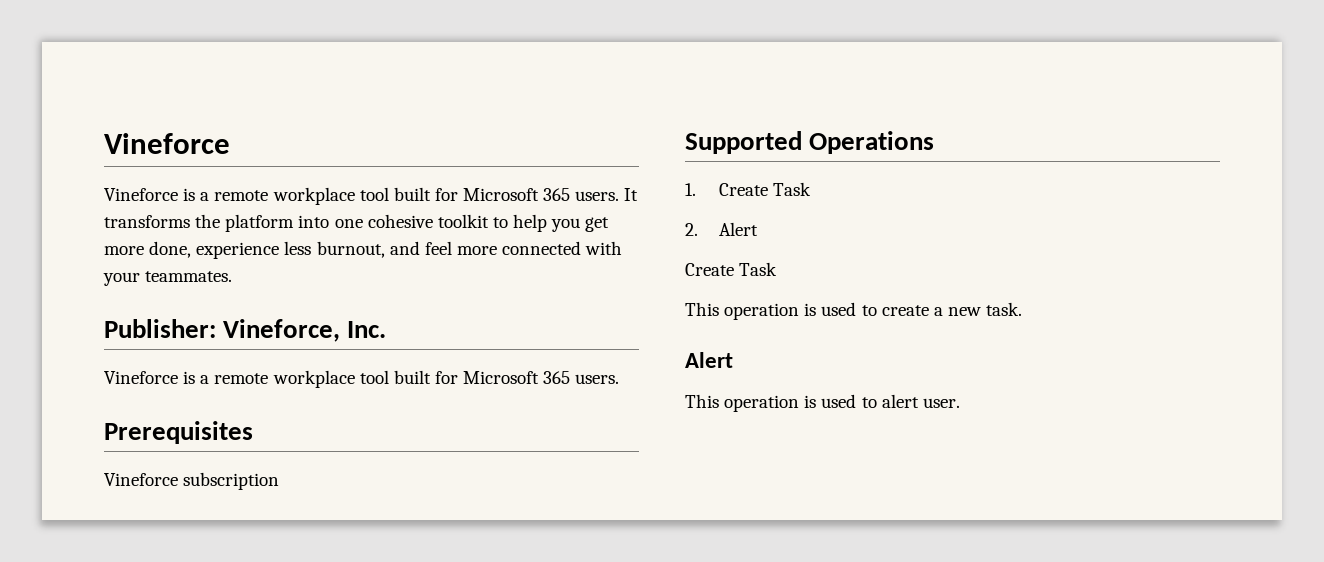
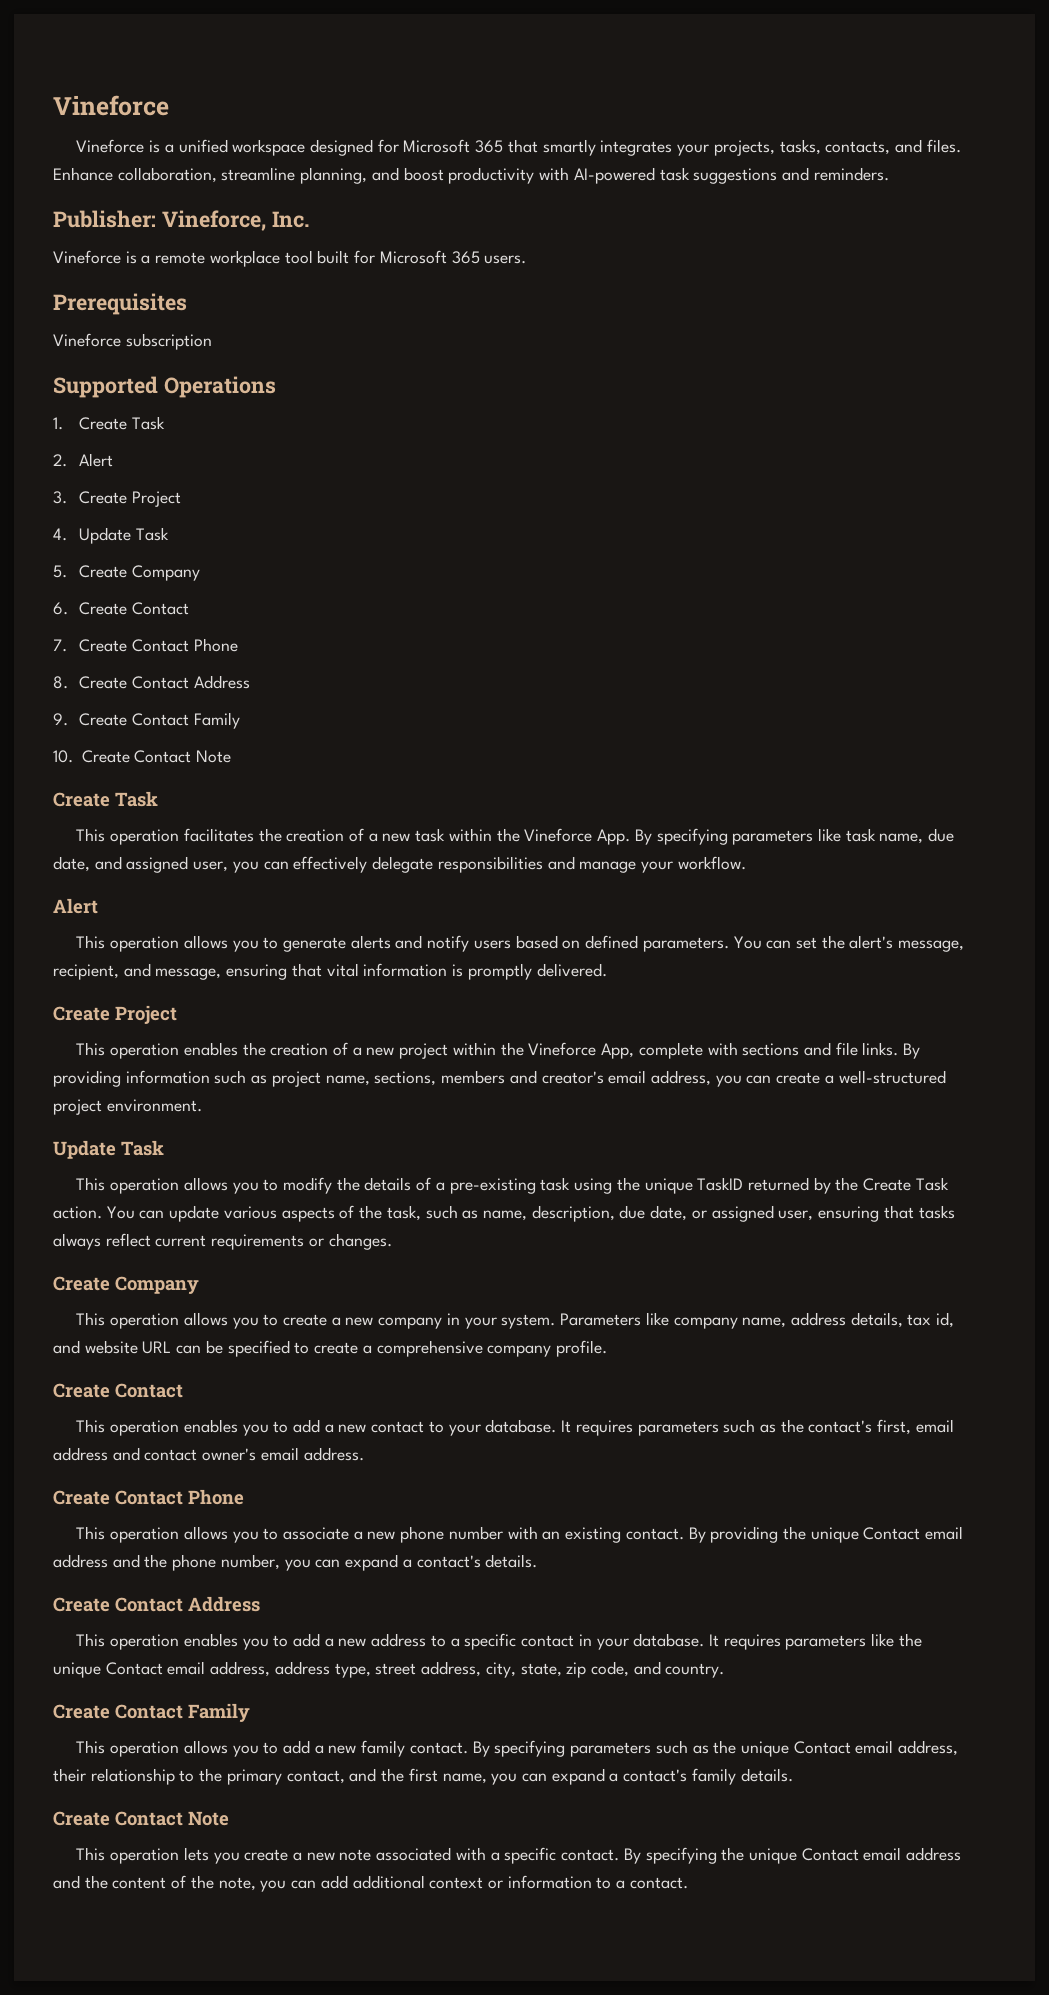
- Vineforce is a remote workplace tool built for Microsoft 365 users. It transforms the platform into one cohesive toolkit to help you get more done, experience less burnout, and feel more connected with your teammates.
+ Vineforce is a unified workspace designed for Microsoft 365 that smartly integrates your projects, tasks, contacts, and files. Enhance collaboration, streamline planning, and boost productivity with AI-powered task suggestions and reminders.
  2. Alert
+ 3. Create Project
+ 4. Update Task
+ 5. Create Company
+ 6. Create Contact
+ 7. Create Contact Phone
+ 8. Create Contact Address
+ 9. Create Contact Family
+ 10. Create Contact Note
  Create Task
- This operation is used to create a new task.
+ This operation facilitates the creation of a new task within the Vineforce App. By specifying parameters like task name, due date, and assigned user, you can effectively delegate responsibilities and manage your workflow.
  Alert
- This operation is used to alert user.
+ This operation allows you to generate alerts and notify users based on defined parameters. You can set the alert's message, recipient, and message, ensuring that vital information is promptly delivered.
+ Create Project
+ This operation enables the creation of a new project within the Vineforce App, complete with sections and file links. By providing information such as project name, sections, members and creator's email address, you can create a well-structured project environment.
+ Update Task
+ This operation allows you to modify the details of a pre-existing task using the unique TaskID returned by the Create Task action. You can update various aspects of the task, such as name, description, due date, or assigned user, ensuring that tasks always reflect current requirements or changes.
+ Create Company
+ This operation allows you to create a new company in your system. Parameters like company name, address details, tax id, and website URL can be specified to create a comprehensive company profile.
+ Create Contact
+ This operation enables you to add a new contact to your database. It requires parameters such as the contact's first, email address and contact owner's email address.
+ Create Contact Phone
+ This operation allows you to associate a new phone number with an existing contact. By providing the unique Contact email address and the phone number, you can expand a contact's details.
+ Create Contact Address
+ This operation enables you to add a new address to a specific contact in your database. It requires parameters like the unique Contact email address, address type, street address, city, state, zip code, and country.
+ Create Contact Family
+ This operation allows you to add a new family contact. By specifying parameters such as the unique Contact email address, their relationship to the primary contact, and the first name, you can expand a contact's family details.
+ Create Contact Note
+ This operation lets you create a new note associated with a specific contact. By specifying the unique Contact email address and the content of the note, you can add additional context or information to a contact.

